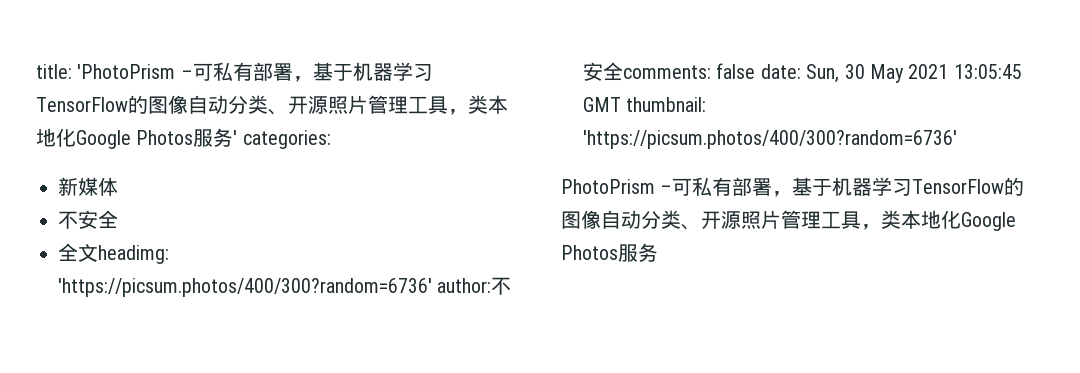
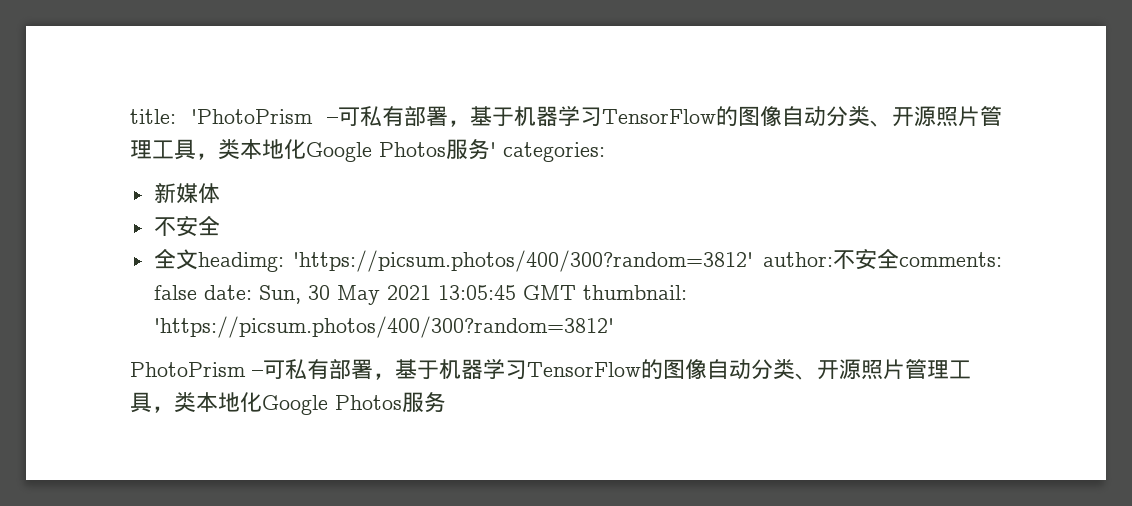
- 全文headimg: 'https://picsum.photos/400/300?random=6736' author:不安全comments: false date: Sun, 30 May 2021 13:05:45 GMT thumbnail: 'https://picsum.photos/400/300?random=6736'
+ 全文headimg: 'https://picsum.photos/400/300?random=3812' author:不安全comments: false date: Sun, 30 May 2021 13:05:45 GMT thumbnail: 'https://picsum.photos/400/300?random=3812'

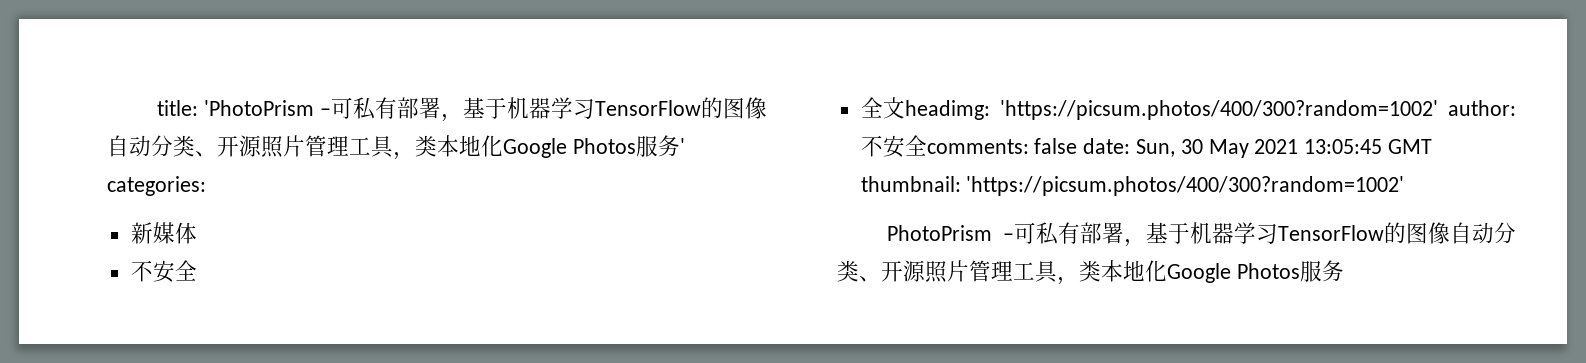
- 全文headimg: 'https://picsum.photos/400/300?random=3812' author:不安全comments: false date: Sun, 30 May 2021 13:05:45 GMT thumbnail: 'https://picsum.photos/400/300?random=3812'
+ 全文headimg: 'https://picsum.photos/400/300?random=1002' author:不安全comments: false date: Sun, 30 May 2021 13:05:45 GMT thumbnail: 'https://picsum.photos/400/300?random=1002'

